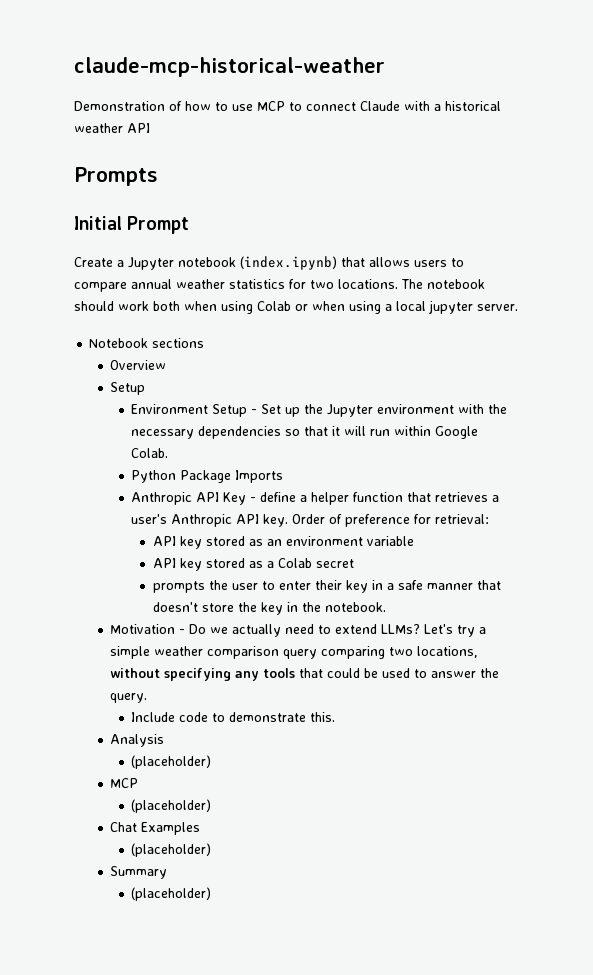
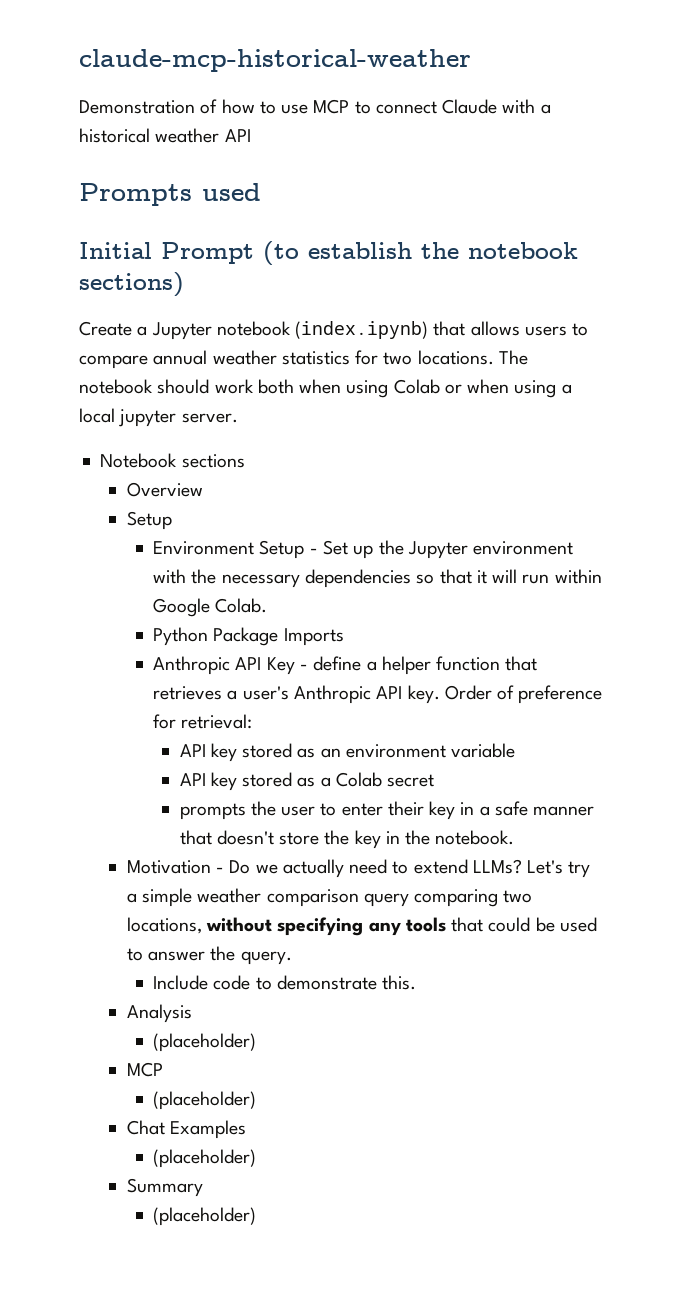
- Prompts
+ Prompts used
- Initial Prompt
+ Initial Prompt (to establish the notebook sections)

